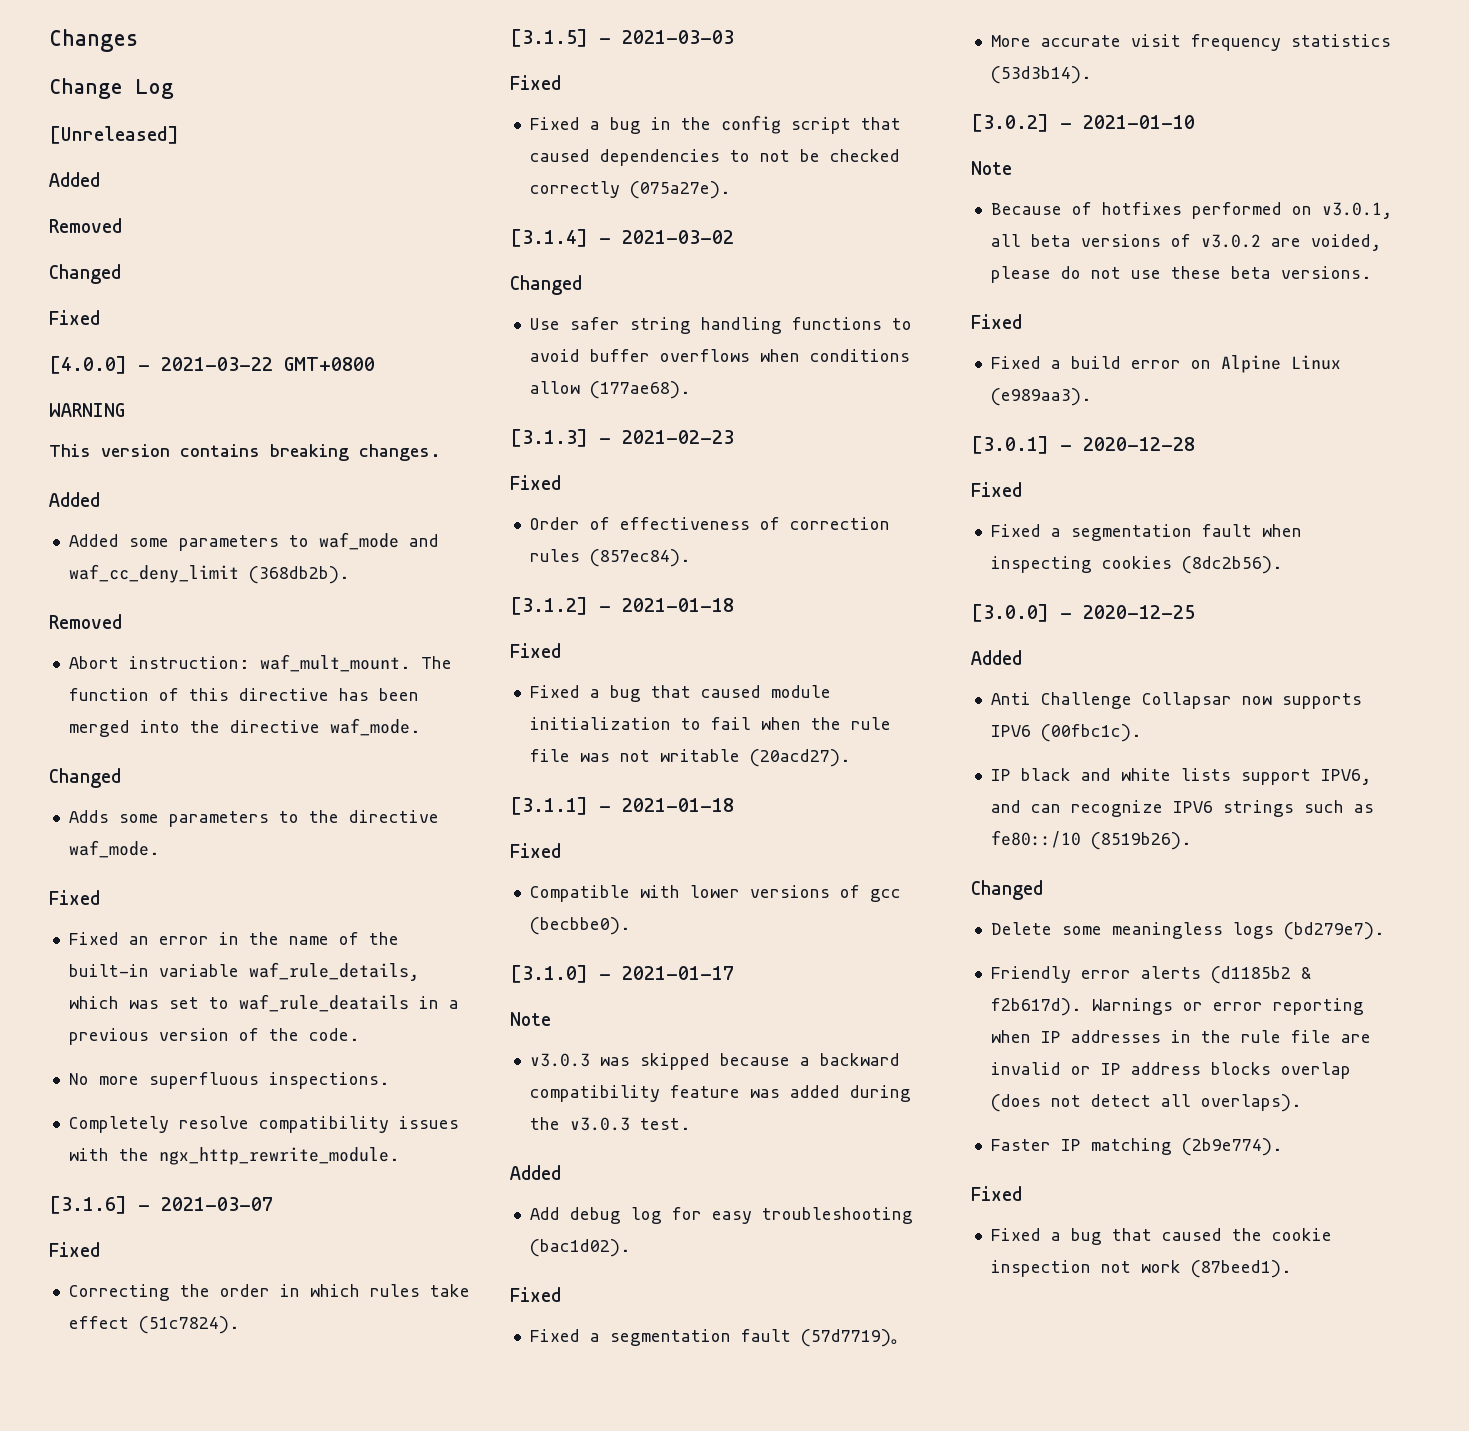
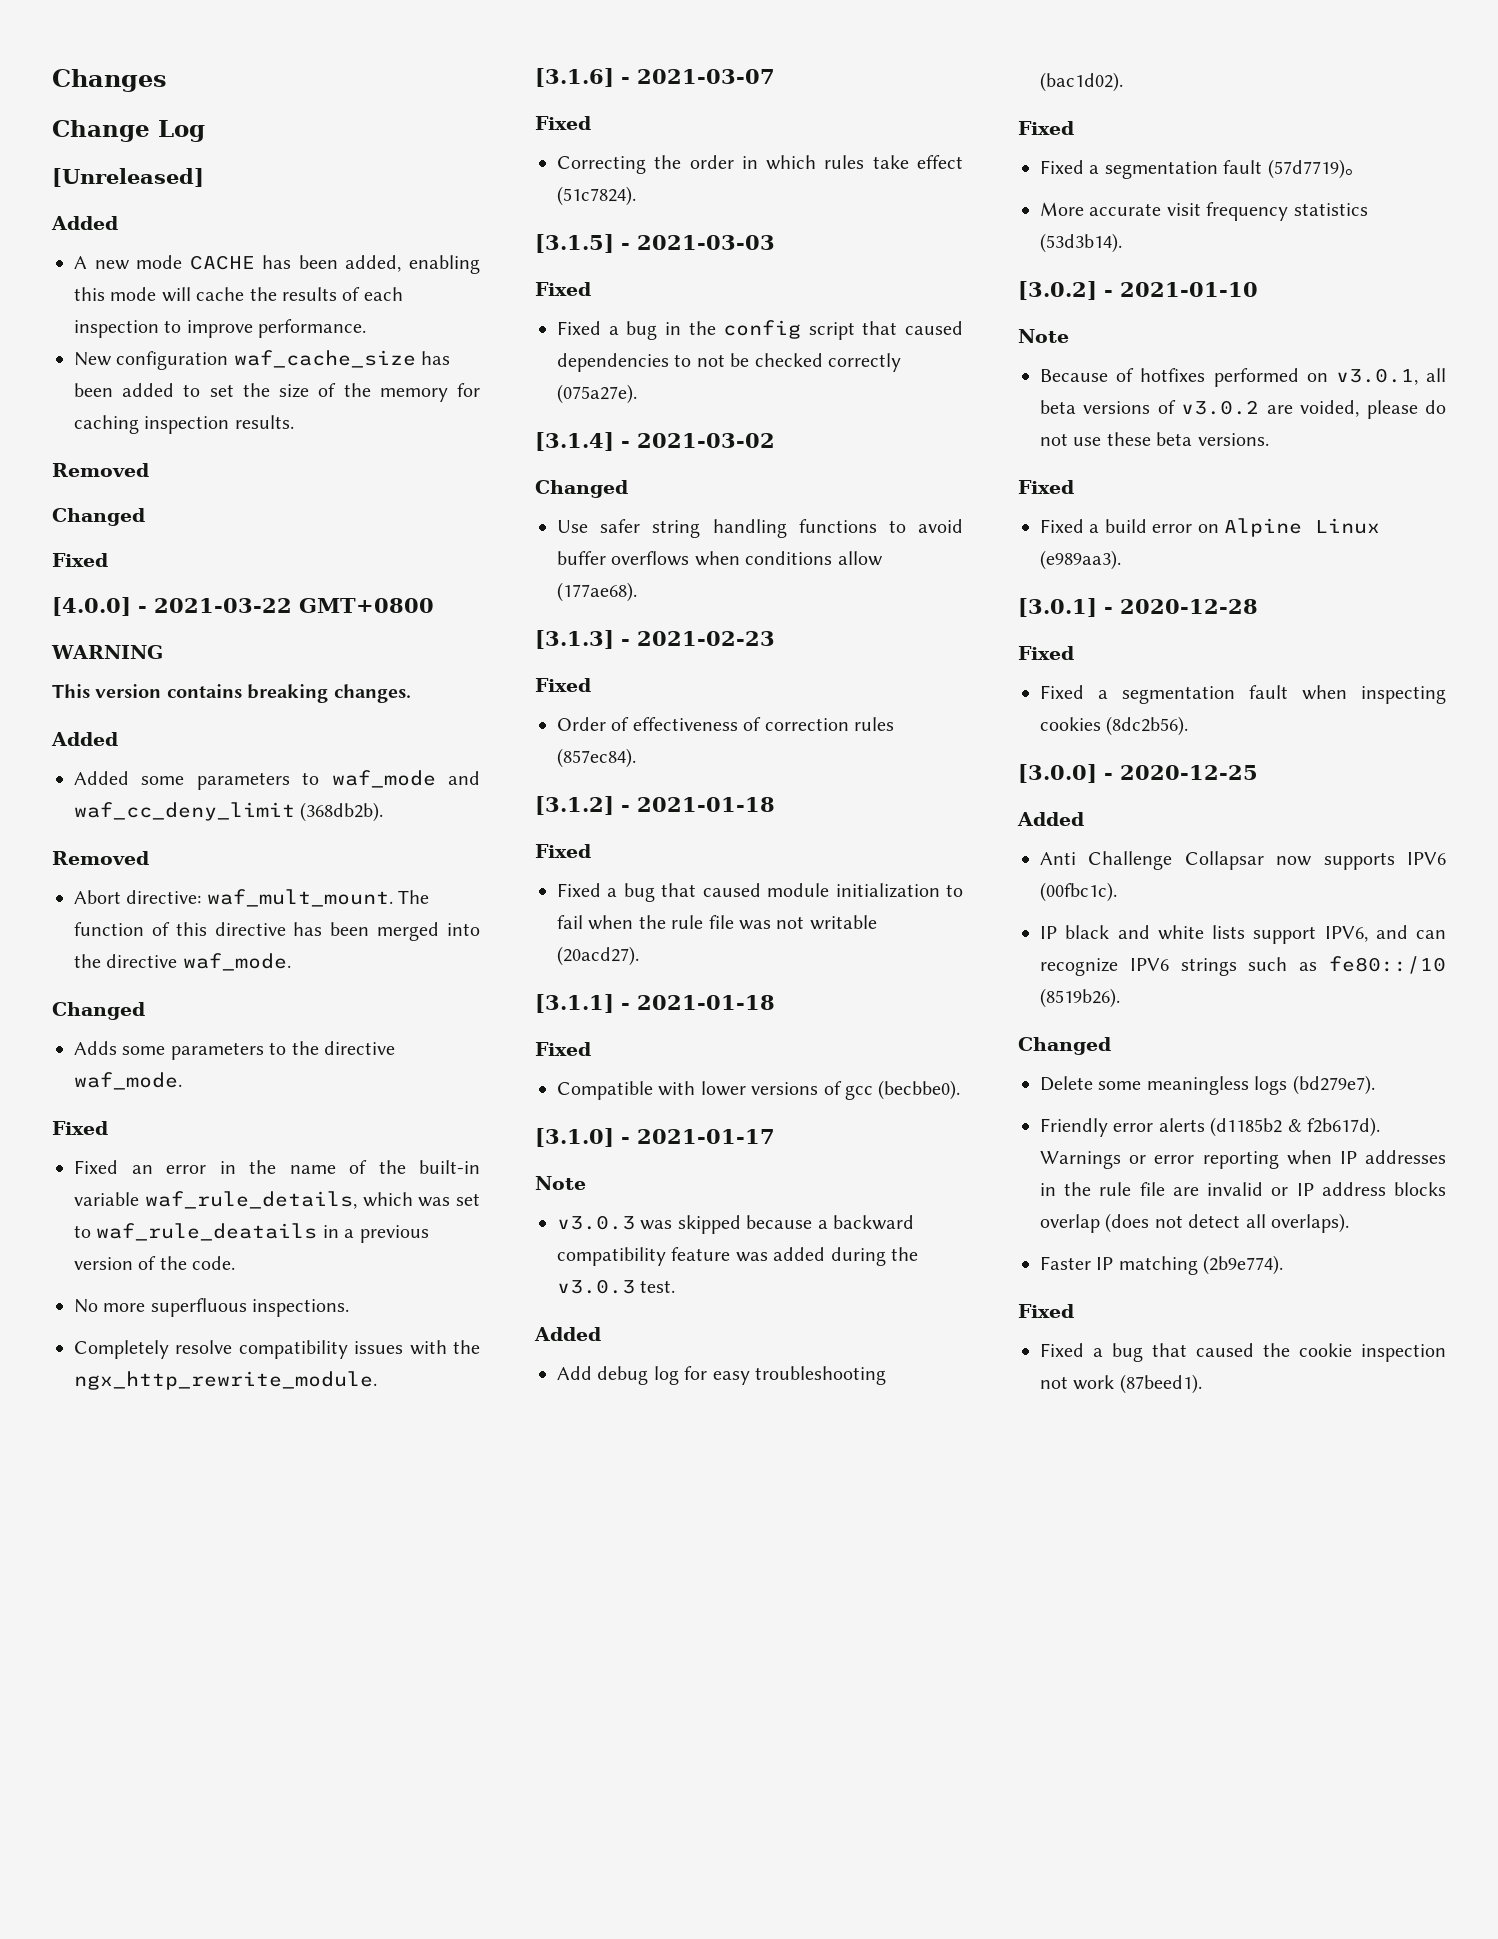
+ A new mode CACHE has been added, enabling this mode will cache the results of each inspection to improve performance.
+ New configuration waf_cache_size has been added to set the size of the memory for caching inspection results.
- Abort instruction: waf_mult_mount.
+ Abort directive: waf_mult_mount.

